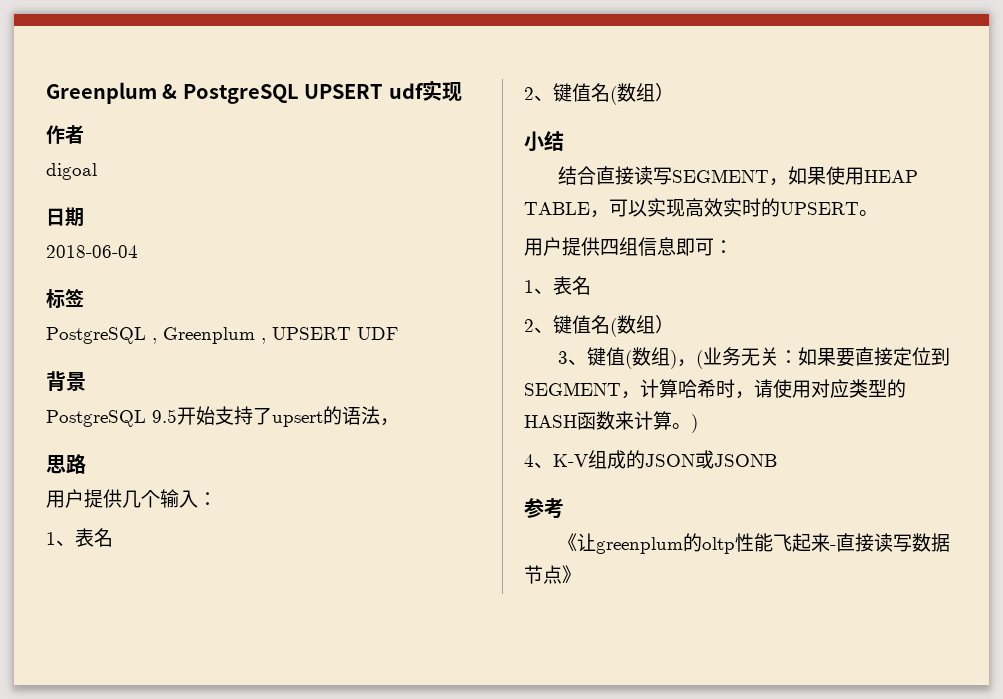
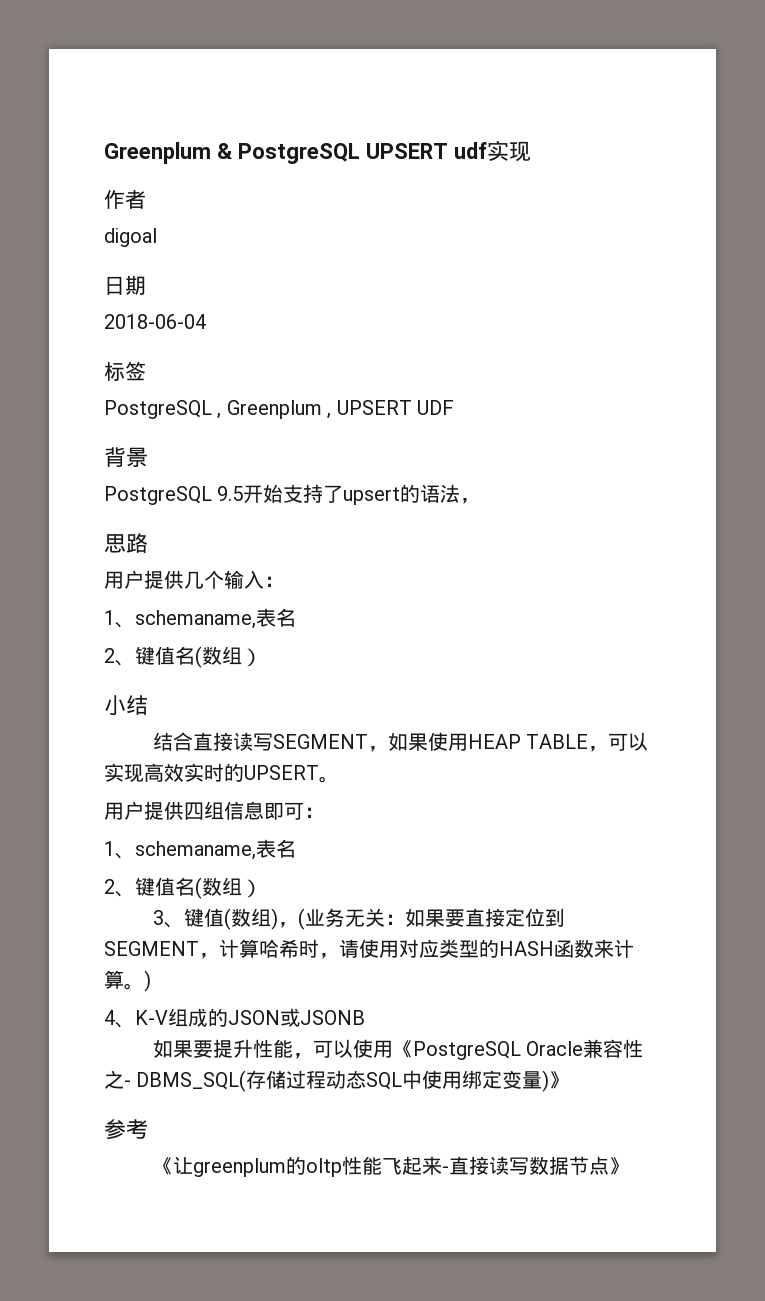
  用户提供几个输入：
- 1、表名
+ 1、schemaname,表名
  用户提供四组信息即可：
- 1、表名
+ 1、schemaname,表名
+ 如果要提升性能，可以使用《PostgreSQL Oracle兼容性之- DBMS_SQL(存储过程动态SQL中使用绑定变量)》

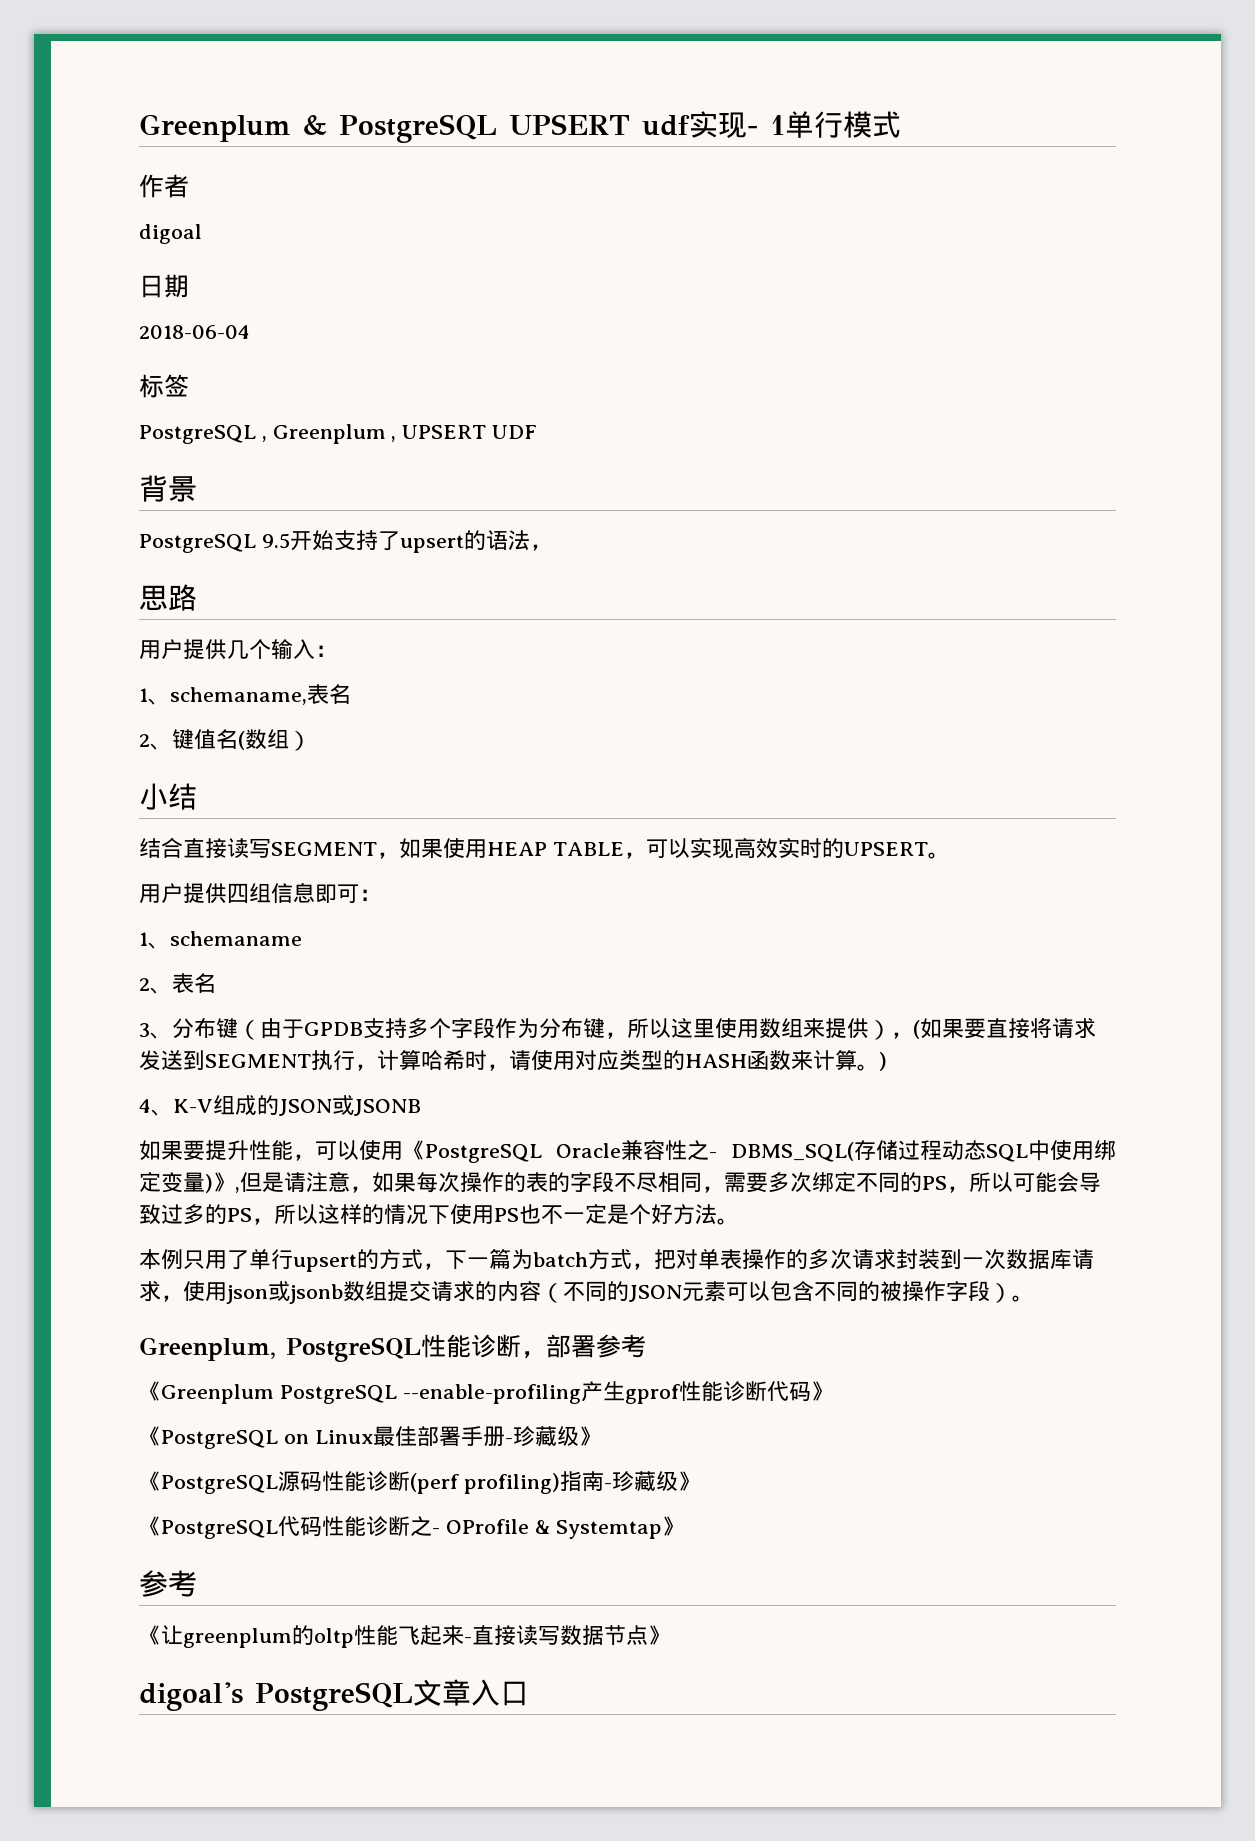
- Greenplum & PostgreSQL UPSERT udf实现
+ Greenplum & PostgreSQL UPSERT udf实现- 1单行模式
  用户提供四组信息即可：
- 1、schemaname,表名
- 2、键值名(数组）
- 3、键值(数组)，(业务无关：如果要直接定位到SEGMENT，计算哈希时，请使用对应类型的HASH函数来计算。)
+ 1、schemaname
+ 2、表名
+ 3、分布键（由于GPDB支持多个字段作为分布键，所以这里使用数组来提供），(如果要直接将请求发送到SEGMENT执行，计算哈希时，请使用对应类型的HASH函数来计算。)
- 如果要提升性能，可以使用《PostgreSQL Oracle兼容性之- DBMS_SQL(存储过程动态SQL中使用绑定变量)》
+ 如果要提升性能，可以使用《PostgreSQL Oracle兼容性之- DBMS_SQL(存储过程动态SQL中使用绑定变量)》,但是请注意，如果每次操作的表的字段不尽相同，需要多次绑定不同的PS，所以可能会导致过多的PS，所以这样的情况下使用PS也不一定是个好方法。
+ 本例只用了单行upsert的方式，下一篇为batch方式，把对单表操作的多次请求封装到一次数据库请求，使用json或jsonb数组提交请求的内容（不同的JSON元素可以包含不同的被操作字段）。
+ Greenplum, PostgreSQL性能诊断，部署参考
+ 《Greenplum PostgreSQL --enable-profiling产生gprof性能诊断代码》
+ 《PostgreSQL on Linux最佳部署手册-珍藏级》
+ 《PostgreSQL源码性能诊断(perf profiling)指南-珍藏级》
+ 《PostgreSQL代码性能诊断之- OProfile & Systemtap》
+ digoal's PostgreSQL文章入口

